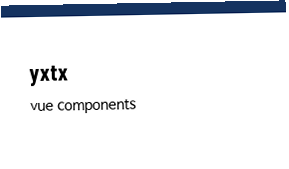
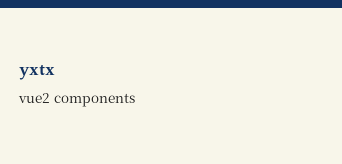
- vue components
+ vue2 components

